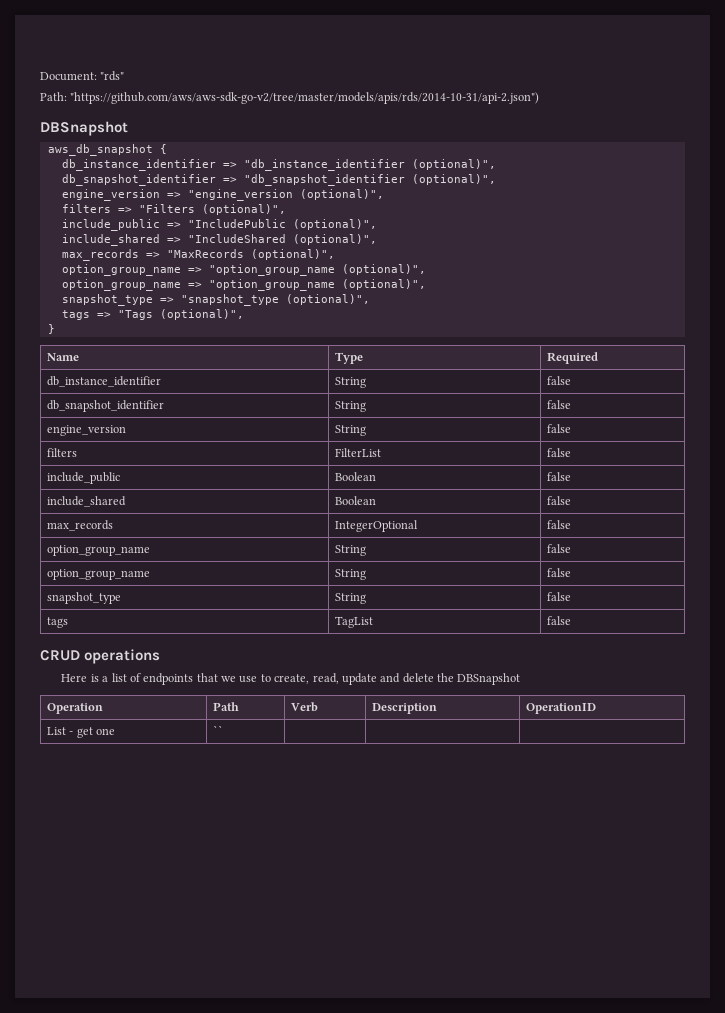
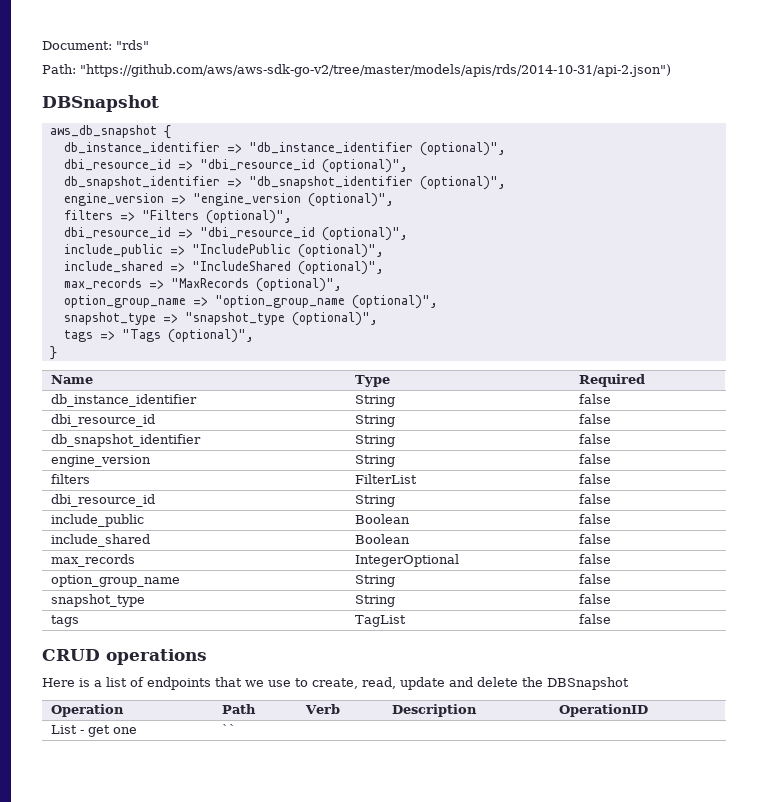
  db_instance_identifier => "db_instance_identifier (optional)",
+ dbi_resource_id => "dbi_resource_id (optional)",
  filters => "Filters (optional)",
+ dbi_resource_id => "dbi_resource_id (optional)",
  max_records => "MaxRecords (optional)",
- option_group_name => "option_group_name (optional)",
  db_instance_identifier | String | false
+ dbi_resource_id | String | false
  filters | FilterList | false
+ dbi_resource_id | String | false
  max_records | IntegerOptional | false
- option_group_name | String | false

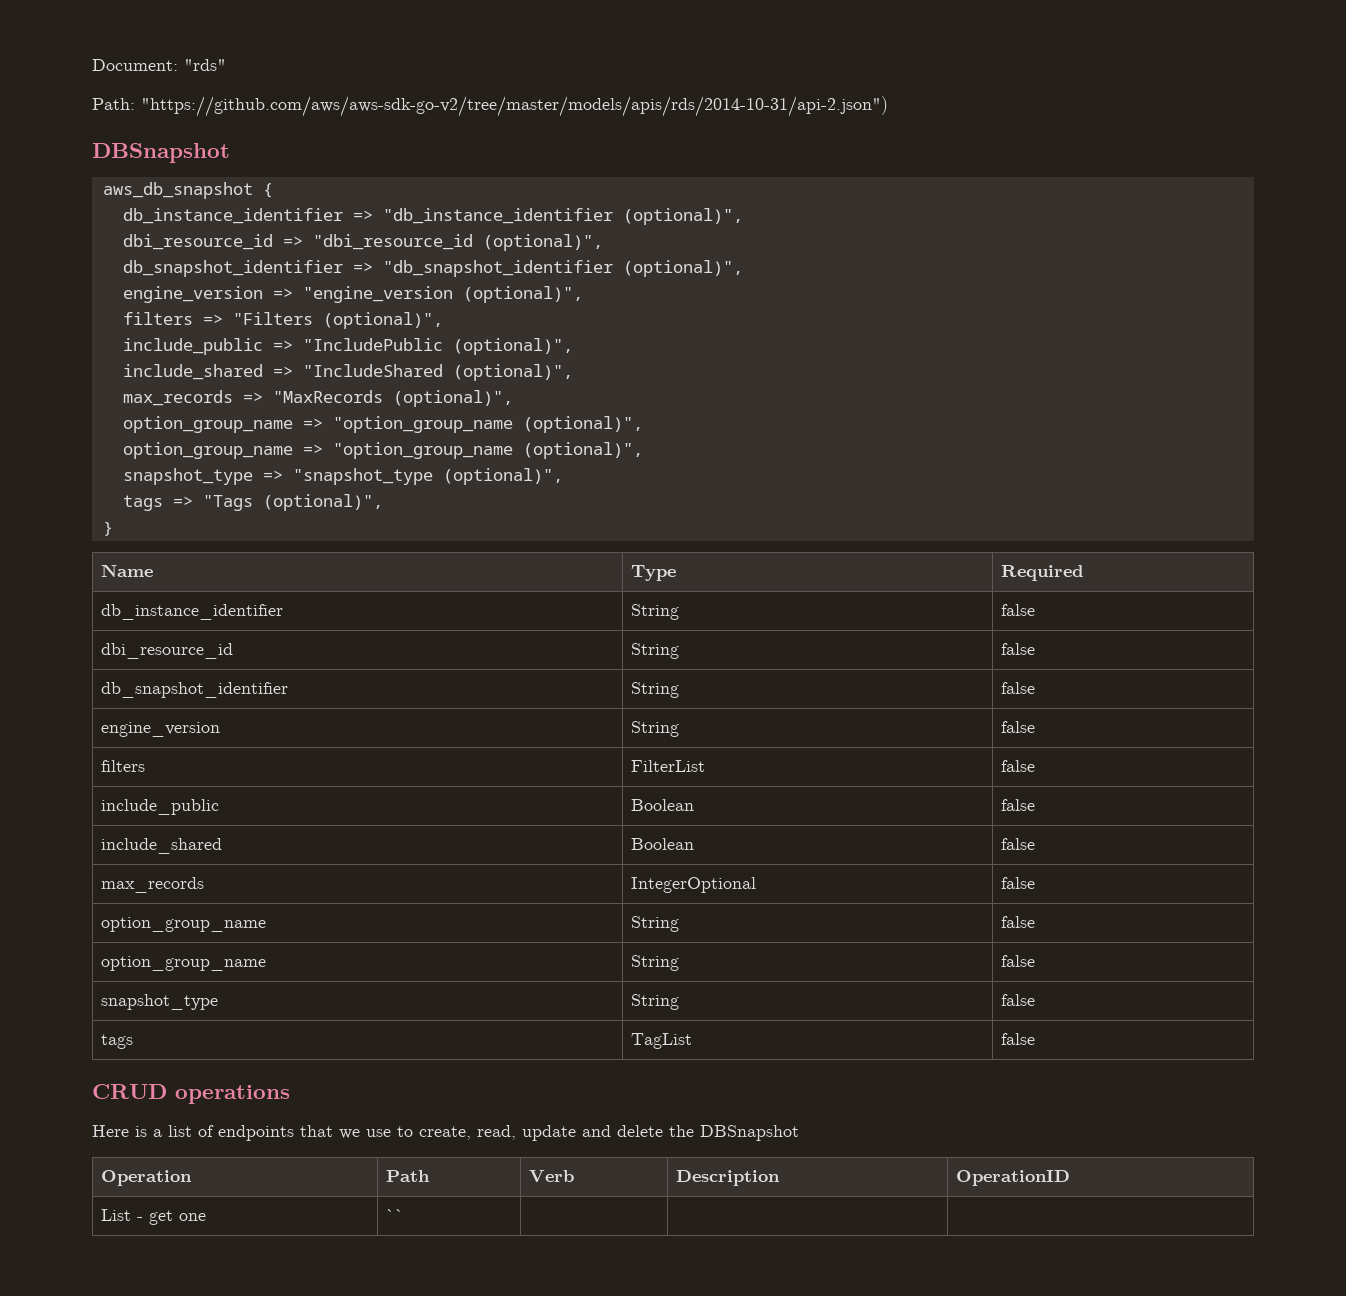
  filters => "Filters (optional)",
- dbi_resource_id => "dbi_resource_id (optional)",
  max_records => "MaxRecords (optional)",
+ option_group_name => "option_group_name (optional)",
  filters | FilterList | false
- dbi_resource_id | String | false
  max_records | IntegerOptional | false
+ option_group_name | String | false

